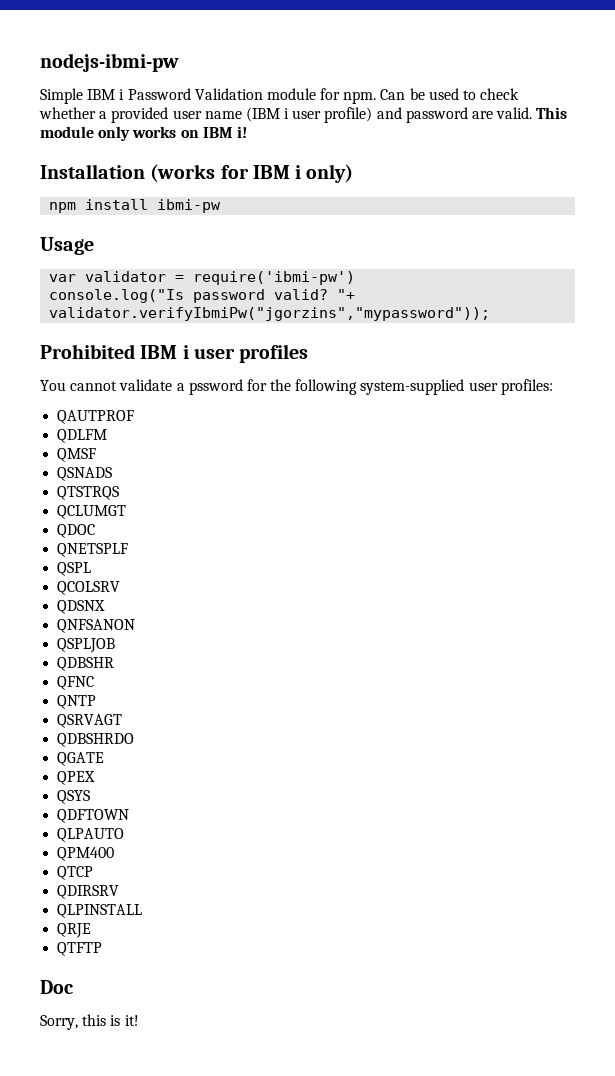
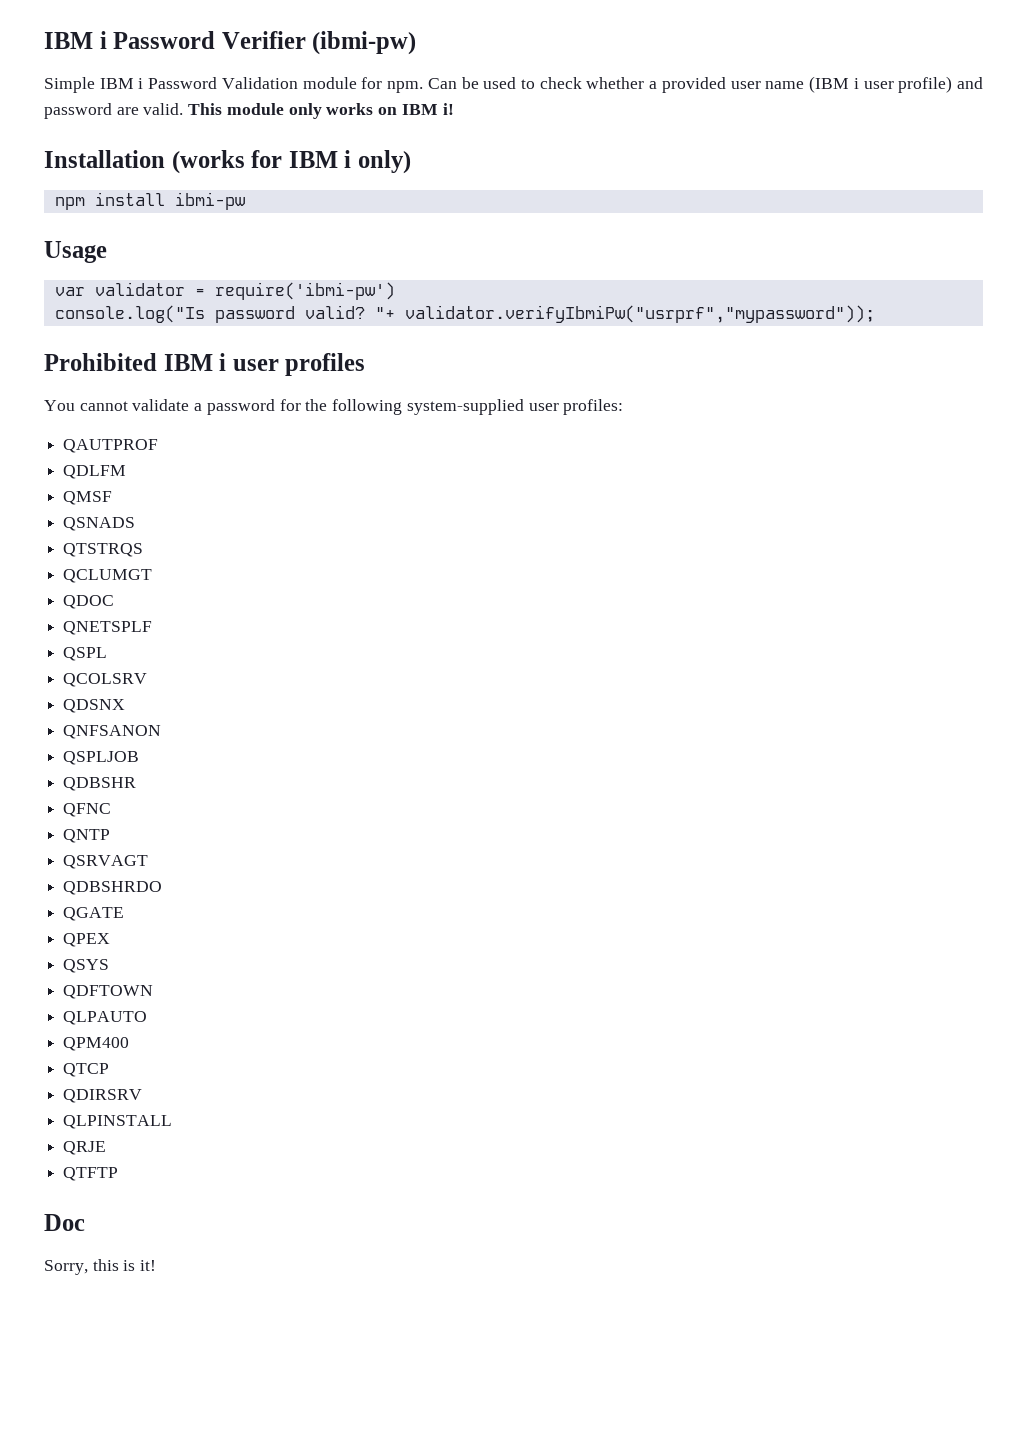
- nodejs-ibmi-pw
+ IBM i Password Verifier (ibmi-pw)
- "+ validator.verifyIbmiPw("jgorzins","mypassword"));
+ "+ validator.verifyIbmiPw("usrprf","mypassword"));
- You cannot validate a pssword for the following system-supplied user profiles:
+ You cannot validate a password for the following system-supplied user profiles:

